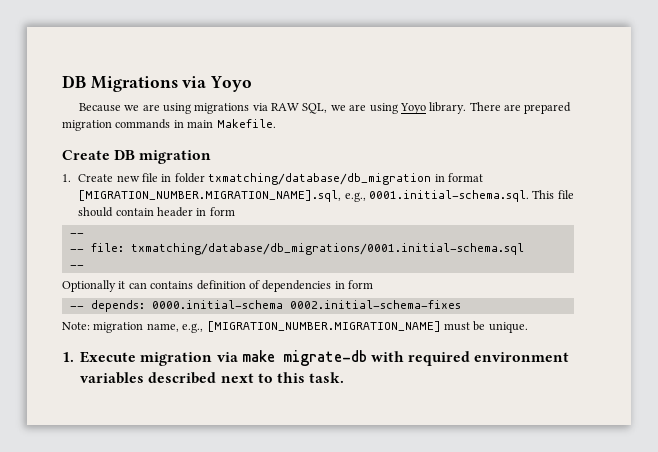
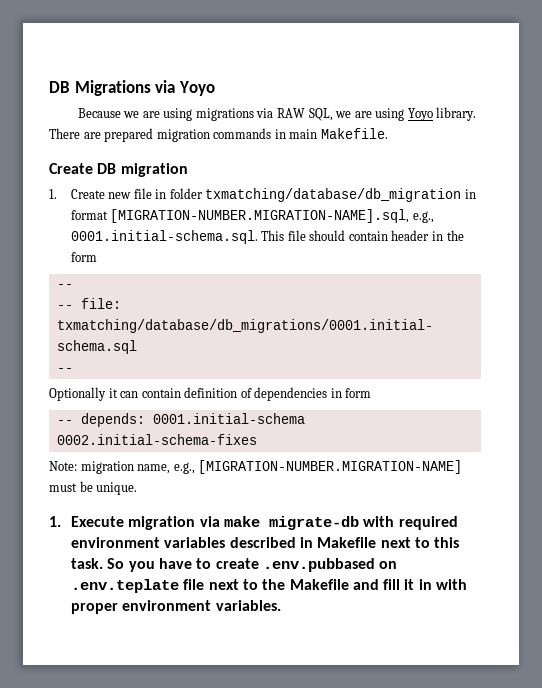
- 1. Create new file in folder txmatching/database/db_migration in format [MIGRATION_NUMBER.MIGRATION_NAME].sql, e.g., 0001.initial-schema.sql. This file should contain header in form
+ 1. Create new file in folder txmatching/database/db_migration in format [MIGRATION-NUMBER.MIGRATION-NAME].sql, e.g., 0001.initial-schema.sql. This file should contain header in the form
- Optionally it can contains definition of dependencies in form
+ Optionally it can contain definition of dependencies in form
- -- depends: 0000.initial-schema 0002.initial-schema-fixes
+ -- depends: 0001.initial-schema 0002.initial-schema-fixes
- Note: migration name, e.g., [MIGRATION_NUMBER.MIGRATION_NAME] must be unique.
+ Note: migration name, e.g., [MIGRATION-NUMBER.MIGRATION-NAME] must be unique.
- 1. Execute migration via make migrate-db with required environment variables described next to this task.
+ 1. Execute migration via make migrate-db with required environment variables described in Makefile next to this task.
+ So you have to create .env.pubbased on .env.teplate file next to the Makefile and fill it in with proper environment variables.

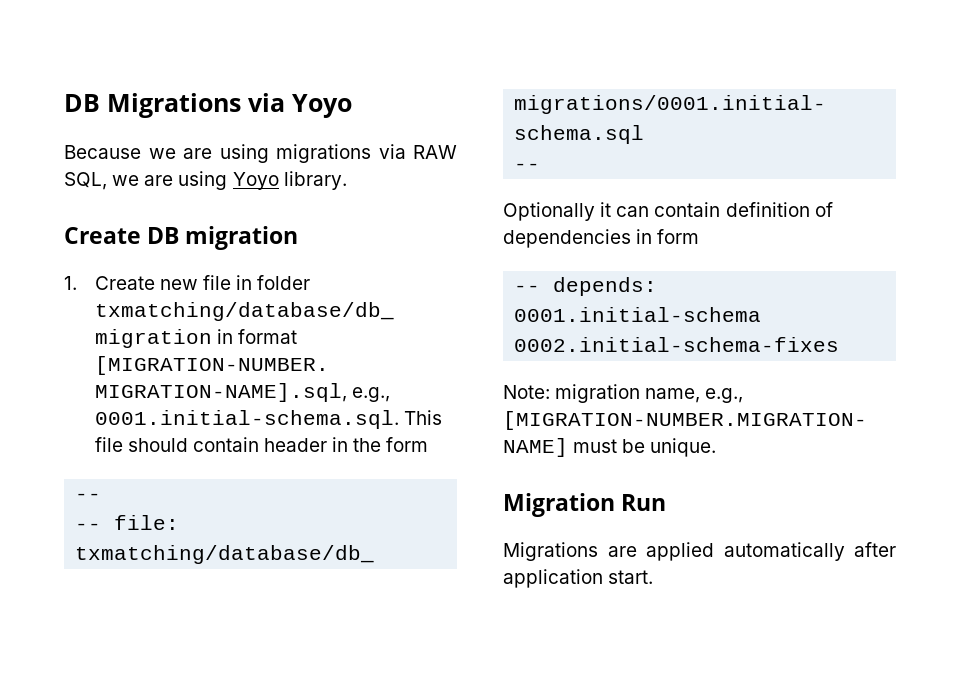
- There are prepared migration commands in main Makefile.
- 1. Execute migration via make migrate-db with required environment variables described in Makefile next to this task. So you have to create .env.pubbased on .env.teplate file next to the Makefile and fill it in with proper environment variables.
+ Migration Run
+ Migrations are applied automatically after application start.

